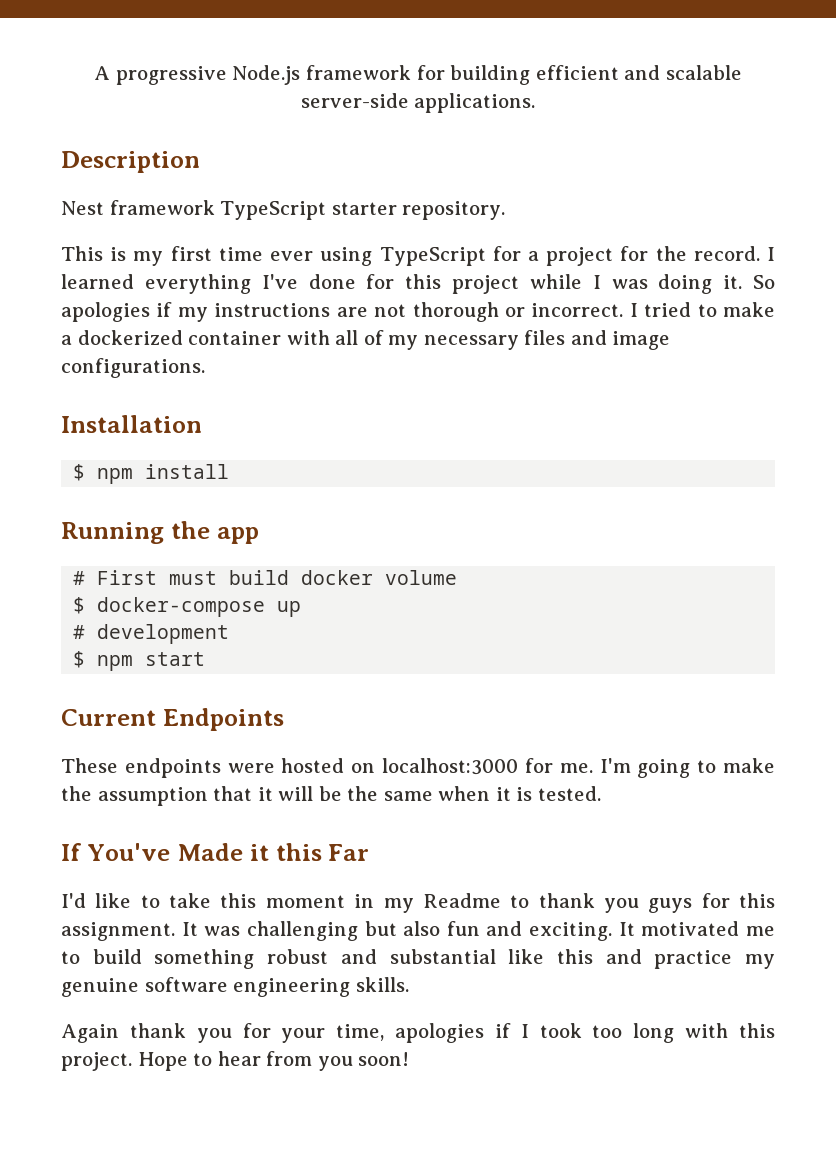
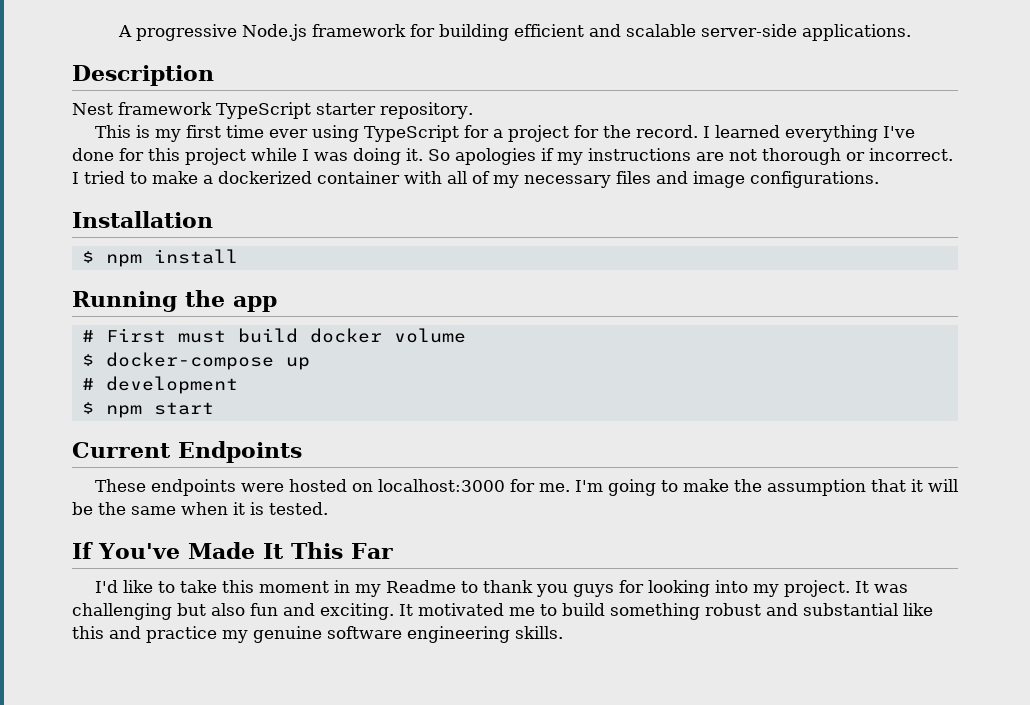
- If You've Made it this Far
+ If You've Made It This Far
- I'd like to take this moment in my Readme to thank you guys for this assignment.
+ I'd like to take this moment in my Readme to thank you guys for looking into my project.
- Again thank you for your time, apologies if I took too long with this project. Hope to hear from you soon!

